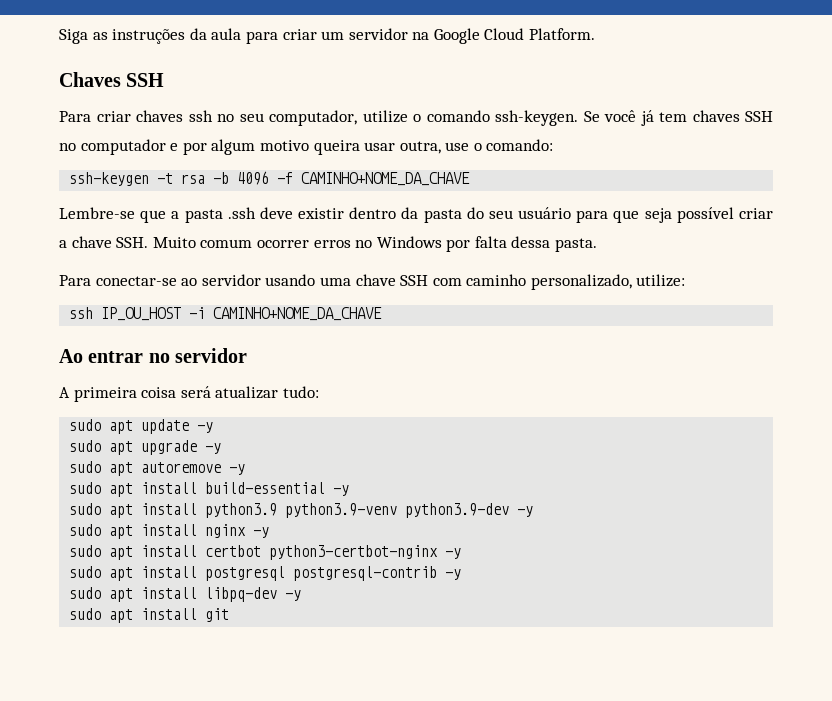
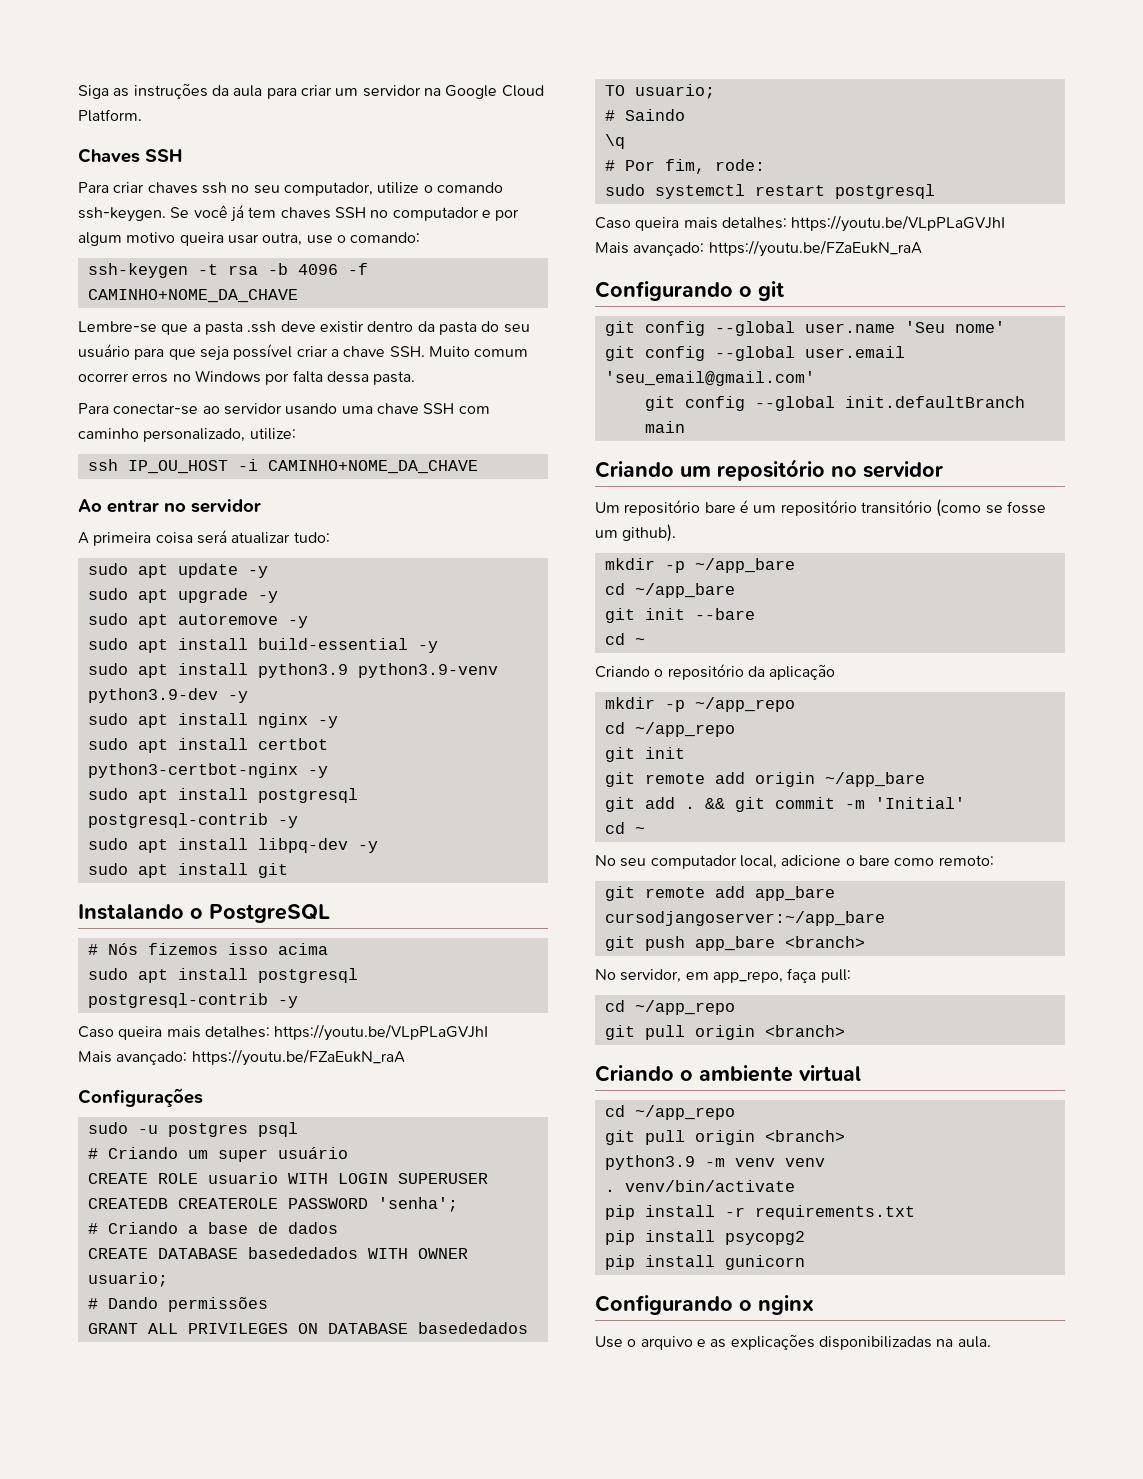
+ Instalando o PostgreSQL
+ # Nós fizemos isso acima
+ sudo apt install postgresql postgresql-contrib -y
+ Caso queira mais detalhes: https://youtu.be/VLpPLaGVJhI
+ Mais avançado: https://youtu.be/FZaEukN_raA
+ Configurações
+ sudo -u postgres psql
+ # Criando um super usuário
+ CREATE ROLE usuario WITH LOGIN SUPERUSER CREATEDB CREATEROLE PASSWORD 'senha';
+ # Criando a base de dados
+ CREATE DATABASE basededados WITH OWNER usuario;
+ # Dando permissões
+ GRANT ALL PRIVILEGES ON DATABASE basededados TO usuario;
+ # Saindo
+ \q
+ # Por fim, rode:
+ sudo systemctl restart postgresql
+ Caso queira mais detalhes: https://youtu.be/VLpPLaGVJhI
+ Mais avançado: https://youtu.be/FZaEukN_raA
+ Configurando o git
+ git config --global user.name 'Seu nome'
+ git config --global user.email 'seu_email@gmail.com'
+ git config --global init.defaultBranch main
+ Criando um repositório no servidor
+ Um repositório bare é um repositório transitório (como se fosse um github).
+ mkdir -p ~/app_bare
+ cd ~/app_bare
+ git init --bare
+ cd ~
+ Criando o repositório da aplicação
+ mkdir -p ~/app_repo
+ cd ~/app_repo
+ git init
+ git remote add origin ~/app_bare
+ git add . && git commit -m 'Initial'
+ cd ~
+ No seu computador local, adicione o bare como remoto:
+ git remote add app_bare cursodjangoserver:~/app_bare
+ git push app_bare <branch>
+ No servidor, em app_repo, faça pull:
+ cd ~/app_repo
+ git pull origin <branch>
+ Criando o ambiente virtual
+ cd ~/app_repo
+ git pull origin <branch>
+ python3.9 -m venv venv
+ . venv/bin/activate
+ pip install -r requirements.txt
+ pip install psycopg2
+ pip install gunicorn
+ Configurando o nginx
+ Use o arquivo e as explicações disponibilizadas na aula.

